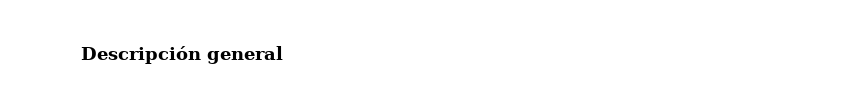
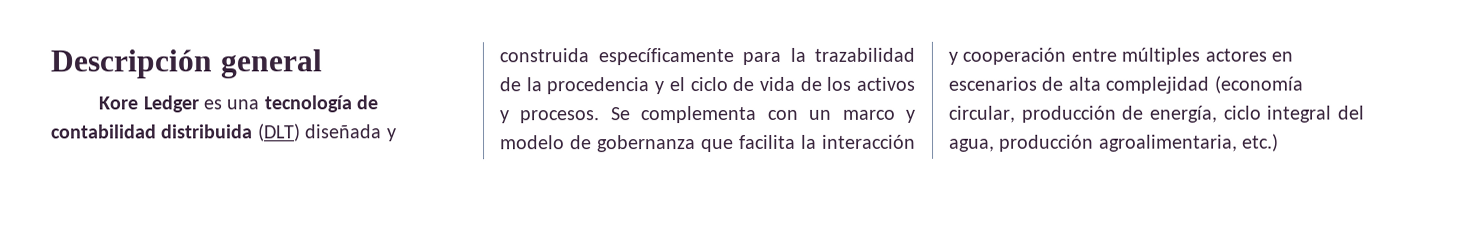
+ Kore Ledger es una tecnología de contabilidad distribuida (DLT) diseñada y construida específicamente para la trazabilidad de la procedencia y el ciclo de vida de los activos y procesos. Se complementa con un marco y modelo de gobernanza que facilita la interacción y cooperación entre múltiples actores en escenarios de alta complejidad (economía circular, producción de energía, ciclo integral del agua, producción agroalimentaria, etc.)

